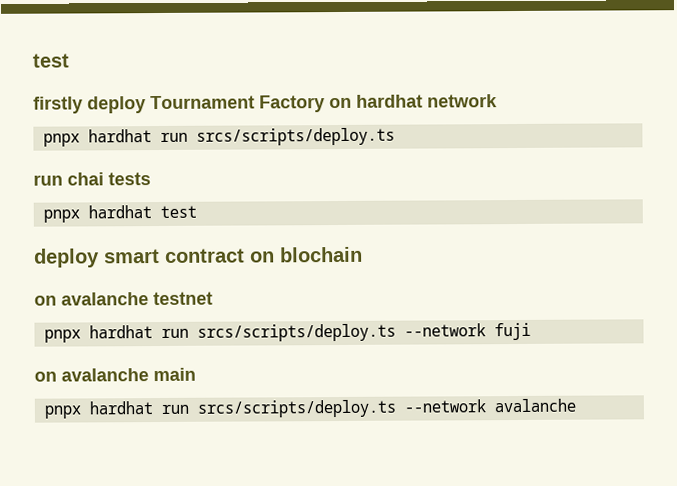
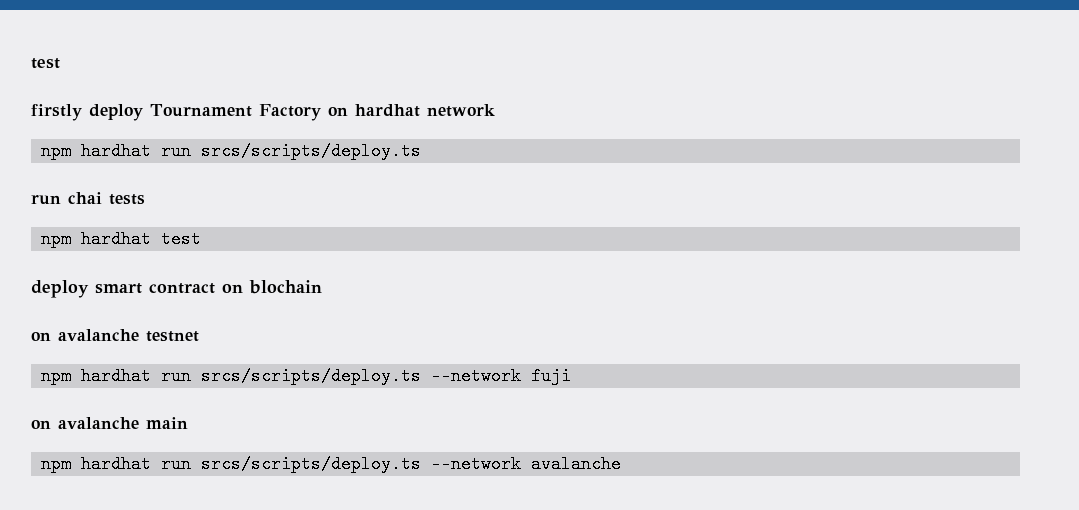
  firstly deploy Tournament Factory on hardhat network
- pnpx hardhat run srcs/scripts/deploy.ts
+ npm hardhat run srcs/scripts/deploy.ts
- pnpx hardhat test
+ npm hardhat test
- pnpx hardhat run srcs/scripts/deploy.ts --network fuji
+ npm hardhat run srcs/scripts/deploy.ts --network fuji
- pnpx hardhat run srcs/scripts/deploy.ts --network avalanche
+ npm hardhat run srcs/scripts/deploy.ts --network avalanche

